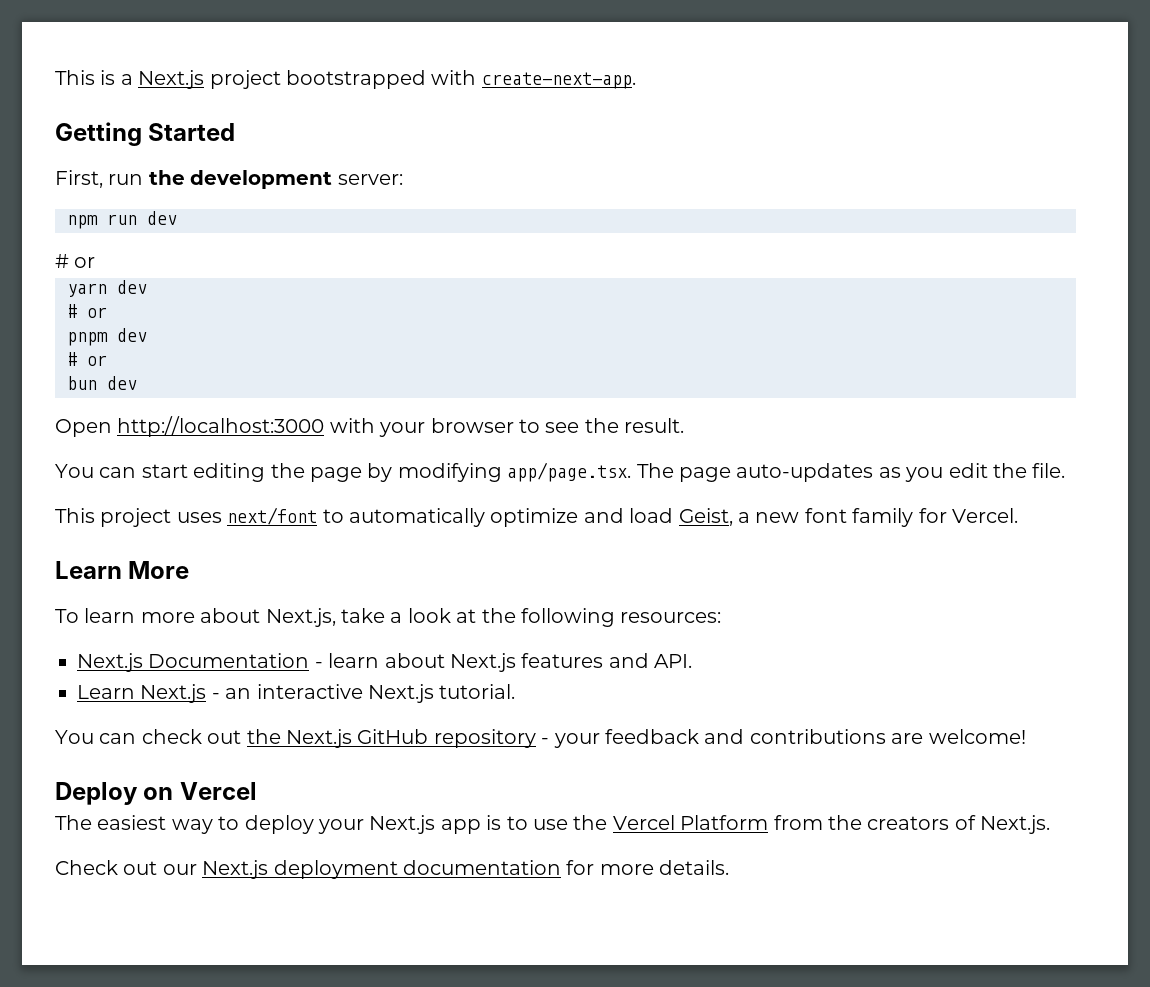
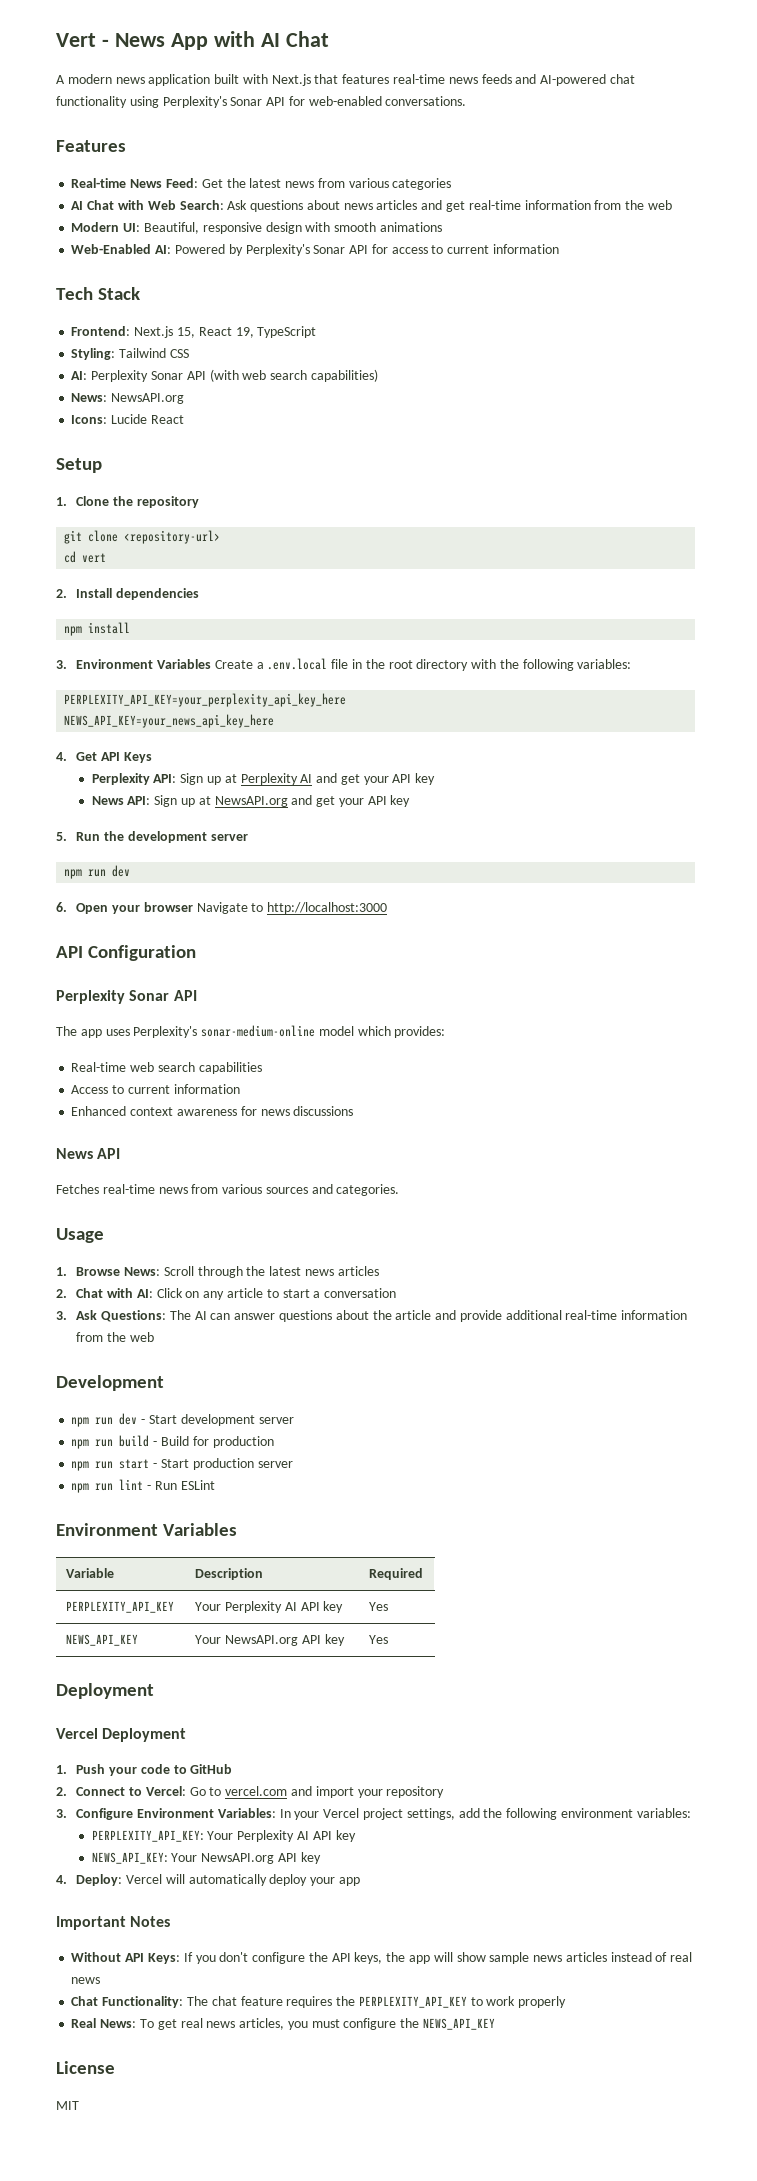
- This is a Next.js project bootstrapped with create-next-app.
- Getting Started
- First, run the development server:
+ Vert - News App with AI Chat
+ A modern news application built with Next.js that features real-time news feeds and AI-powered chat functionality using Perplexity's Sonar API for web-enabled conversations.
+ Features
+ Real-time News Feed: Get the latest news from various categories
+ AI Chat with Web Search: Ask questions about news articles and get real-time information from the web
+ Modern UI: Beautiful, responsive design with smooth animations
+ Web-Enabled AI: Powered by Perplexity's Sonar API for access to current information
+ Tech Stack
+ Frontend: Next.js 15, React 19, TypeScript
+ Styling: Tailwind CSS
+ AI: Perplexity Sonar API (with web search capabilities)
+ News: NewsAPI.org
+ Icons: Lucide React
+ Setup
+ 1. Clone the repository
+ git clone <repository-url>
+ cd vert
+ 2. Install dependencies
+ npm install
+ 3. Environment Variables Create a .env.local file in the root directory with the following variables:
+ PERPLEXITY_API_KEY=your_perplexity_api_key_here
+ NEWS_API_KEY=your_news_api_key_here
+ 4. Get API Keys
+ Perplexity API: Sign up at Perplexity AI and get your API key
+ News API: Sign up at NewsAPI.org and get your API key
+ 5. Run the development server
  npm run dev
- # or
- yarn dev
- # or
- pnpm dev
- # or
- bun dev
- Open http://localhost:3000 with your browser to see the result.
- You can start editing the page by modifying app/page.tsx. The page auto-updates as you edit the file.
- This project uses next/font to automatically optimize and load Geist, a new font family for Vercel.
- Learn More
- To learn more about Next.js, take a look at the following resources:
- Next.js Documentation - learn about Next.js features and API.
- Learn Next.js - an interactive Next.js tutorial.
- You can check out the Next.js GitHub repository - your feedback and contributions are welcome!
- Deploy on Vercel
- The easiest way to deploy your Next.js app is to use the Vercel Platform from the creators of Next.js.
- Check out our Next.js deployment documentation for more details.
+ 6. Open your browser Navigate to http://localhost:3000
+ API Configuration
+ Perplexity Sonar API
+ The app uses Perplexity's sonar-medium-online model which provides:
+ Real-time web search capabilities
+ Access to current information
+ Enhanced context awareness for news discussions
+ News API
+ Fetches real-time news from various sources and categories.
+ Usage
+ 1. Browse News: Scroll through the latest news articles
+ 2. Chat with AI: Click on any article to start a conversation
+ 3. Ask Questions: The AI can answer questions about the article and provide additional real-time information from the web
+ Development
+ npm run dev - Start development server
+ npm run build - Build for production
+ npm run start - Start production server
+ npm run lint - Run ESLint
+ Environment Variables
+ Variable | Description | Required
+ PERPLEXITY_API_KEY | Your Perplexity AI API key | Yes
+ NEWS_API_KEY | Your NewsAPI.org API key | Yes
+ Deployment
+ Vercel Deployment
+ 1. Push your code to GitHub
+ 2. Connect to Vercel: Go to vercel.com and import your repository
+ 3. Configure Environment Variables: In your Vercel project settings, add the following environment variables:
+ PERPLEXITY_API_KEY: Your Perplexity AI API key
+ NEWS_API_KEY: Your NewsAPI.org API key
+ 4. Deploy: Vercel will automatically deploy your app
+ Important Notes
+ Without API Keys: If you don't configure the API keys, the app will show sample news articles instead of real news
+ Chat Functionality: The chat feature requires the PERPLEXITY_API_KEY to work properly
+ Real News: To get real news articles, you must configure the NEWS_API_KEY
+ License
+ MIT

